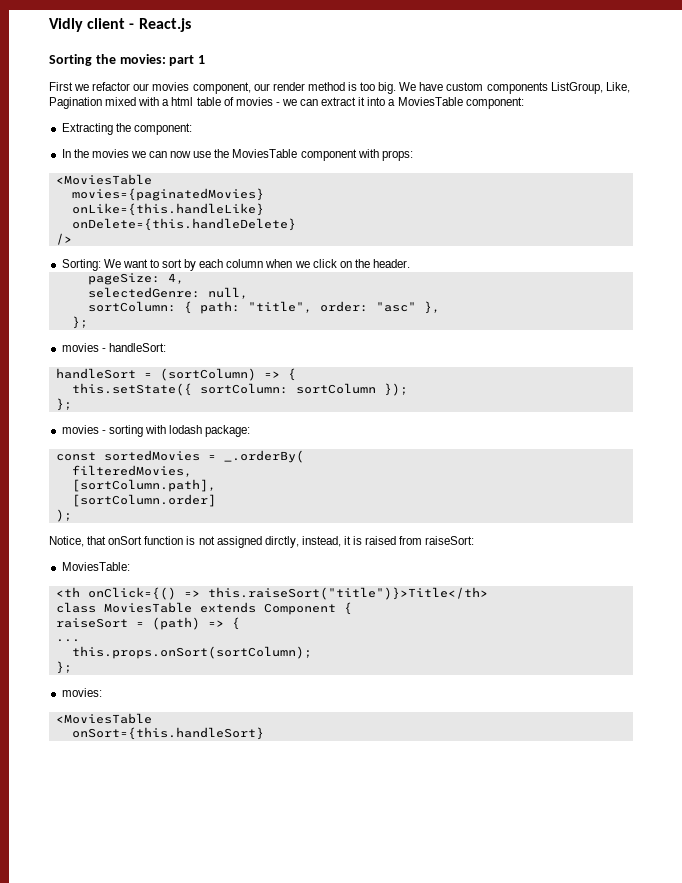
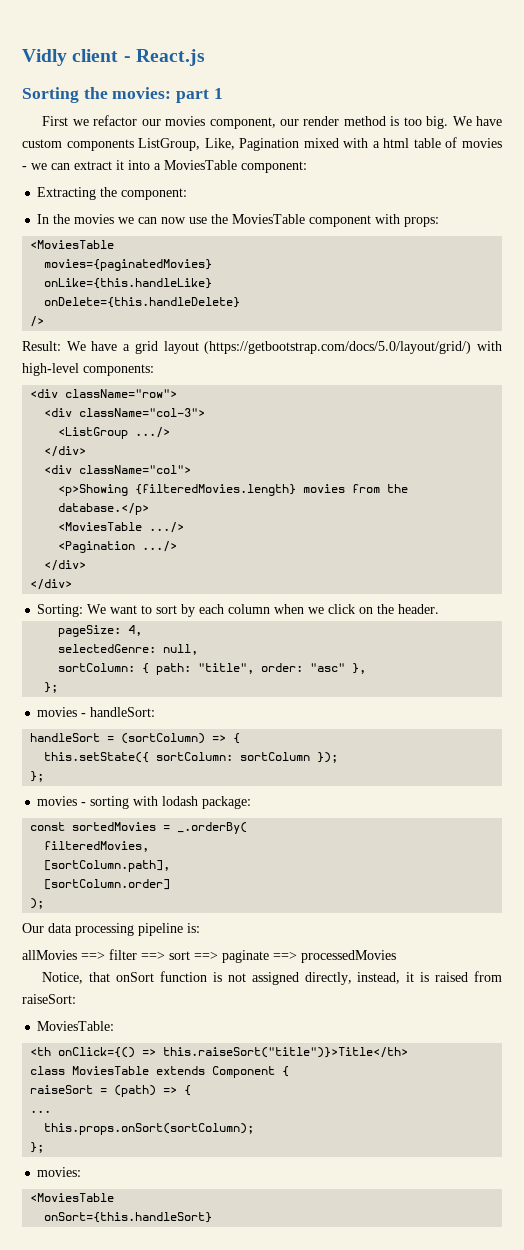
+ Result: We have a grid layout (https://getbootstrap.com/docs/5.0/layout/grid/) with high-level components:
+ <div className="row">
+ <div className="col-3">
+ <ListGroup .../>
+ </div>
+ <div className="col">
+ <p>Showing {filteredMovies.length} movies from the database.</p>
+ <MoviesTable .../>
+ <Pagination .../>
+ </div>
+ </div>
+ Our data processing pipeline is:
+ allMovies ==> filter ==> sort ==> paginate ==> processedMovies
- Notice, that onSort function is not assigned dirctly, instead, it is raised from raiseSort:
+ Notice, that onSort function is not assigned directly, instead, it is raised from raiseSort:

